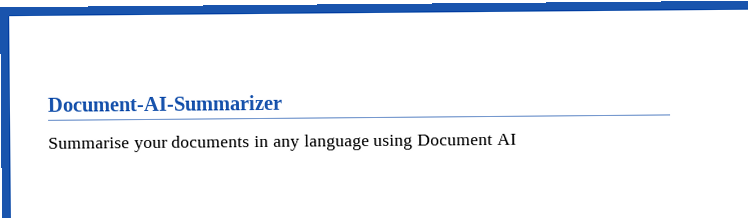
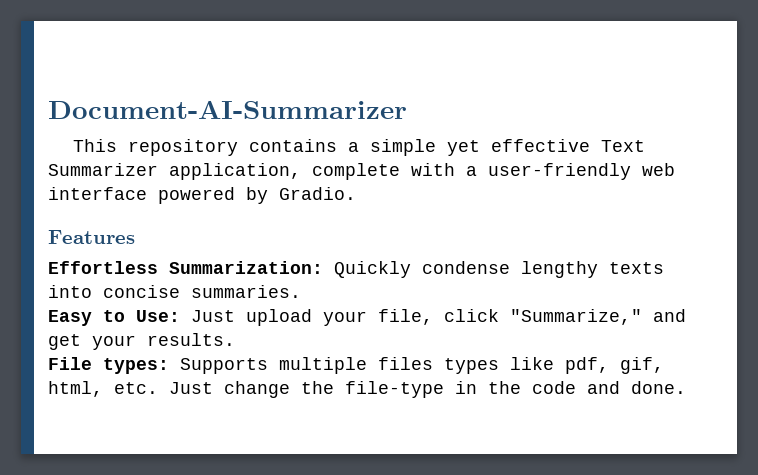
- Summarise your documents in any language using Document AI
+ This repository contains a simple yet effective Text Summarizer application, complete with a user-friendly web interface powered by Gradio.
+ Features
+ Effortless Summarization: Quickly condense lengthy texts into concise summaries.
+ Easy to Use: Just upload your file, click "Summarize," and get your results.
+ File types: Supports multiple files types like pdf, gif, html, etc. Just change the file-type in the code and done.

